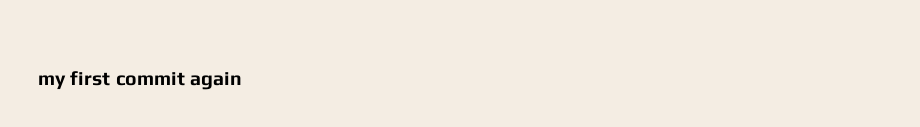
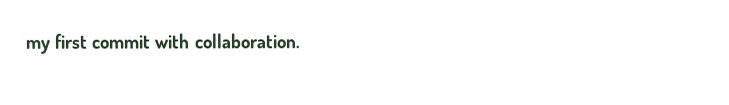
- my first commit again
+ my first commit with collaboration.

